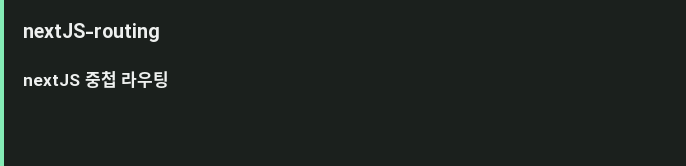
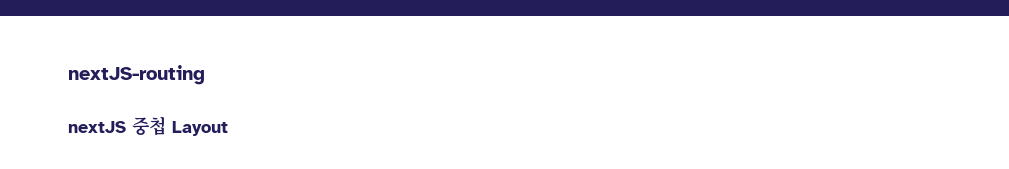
- nextJS 중첩 라우팅
+ nextJS 중첩 Layout

